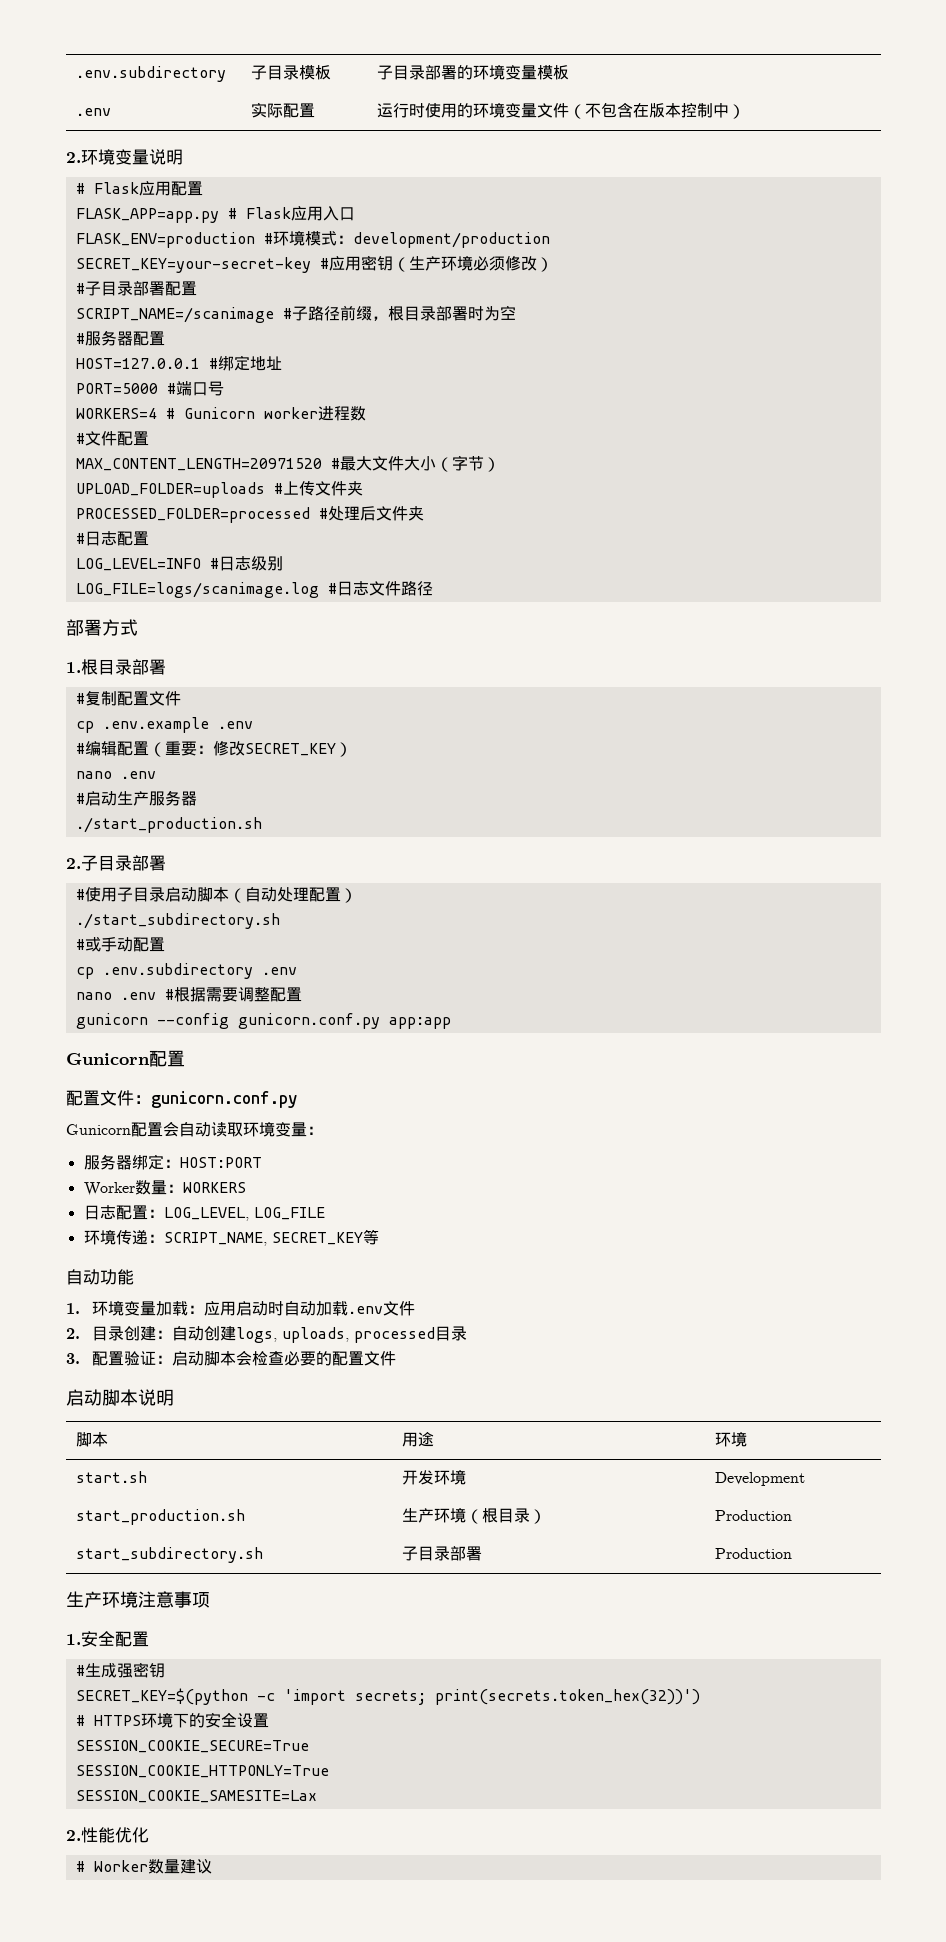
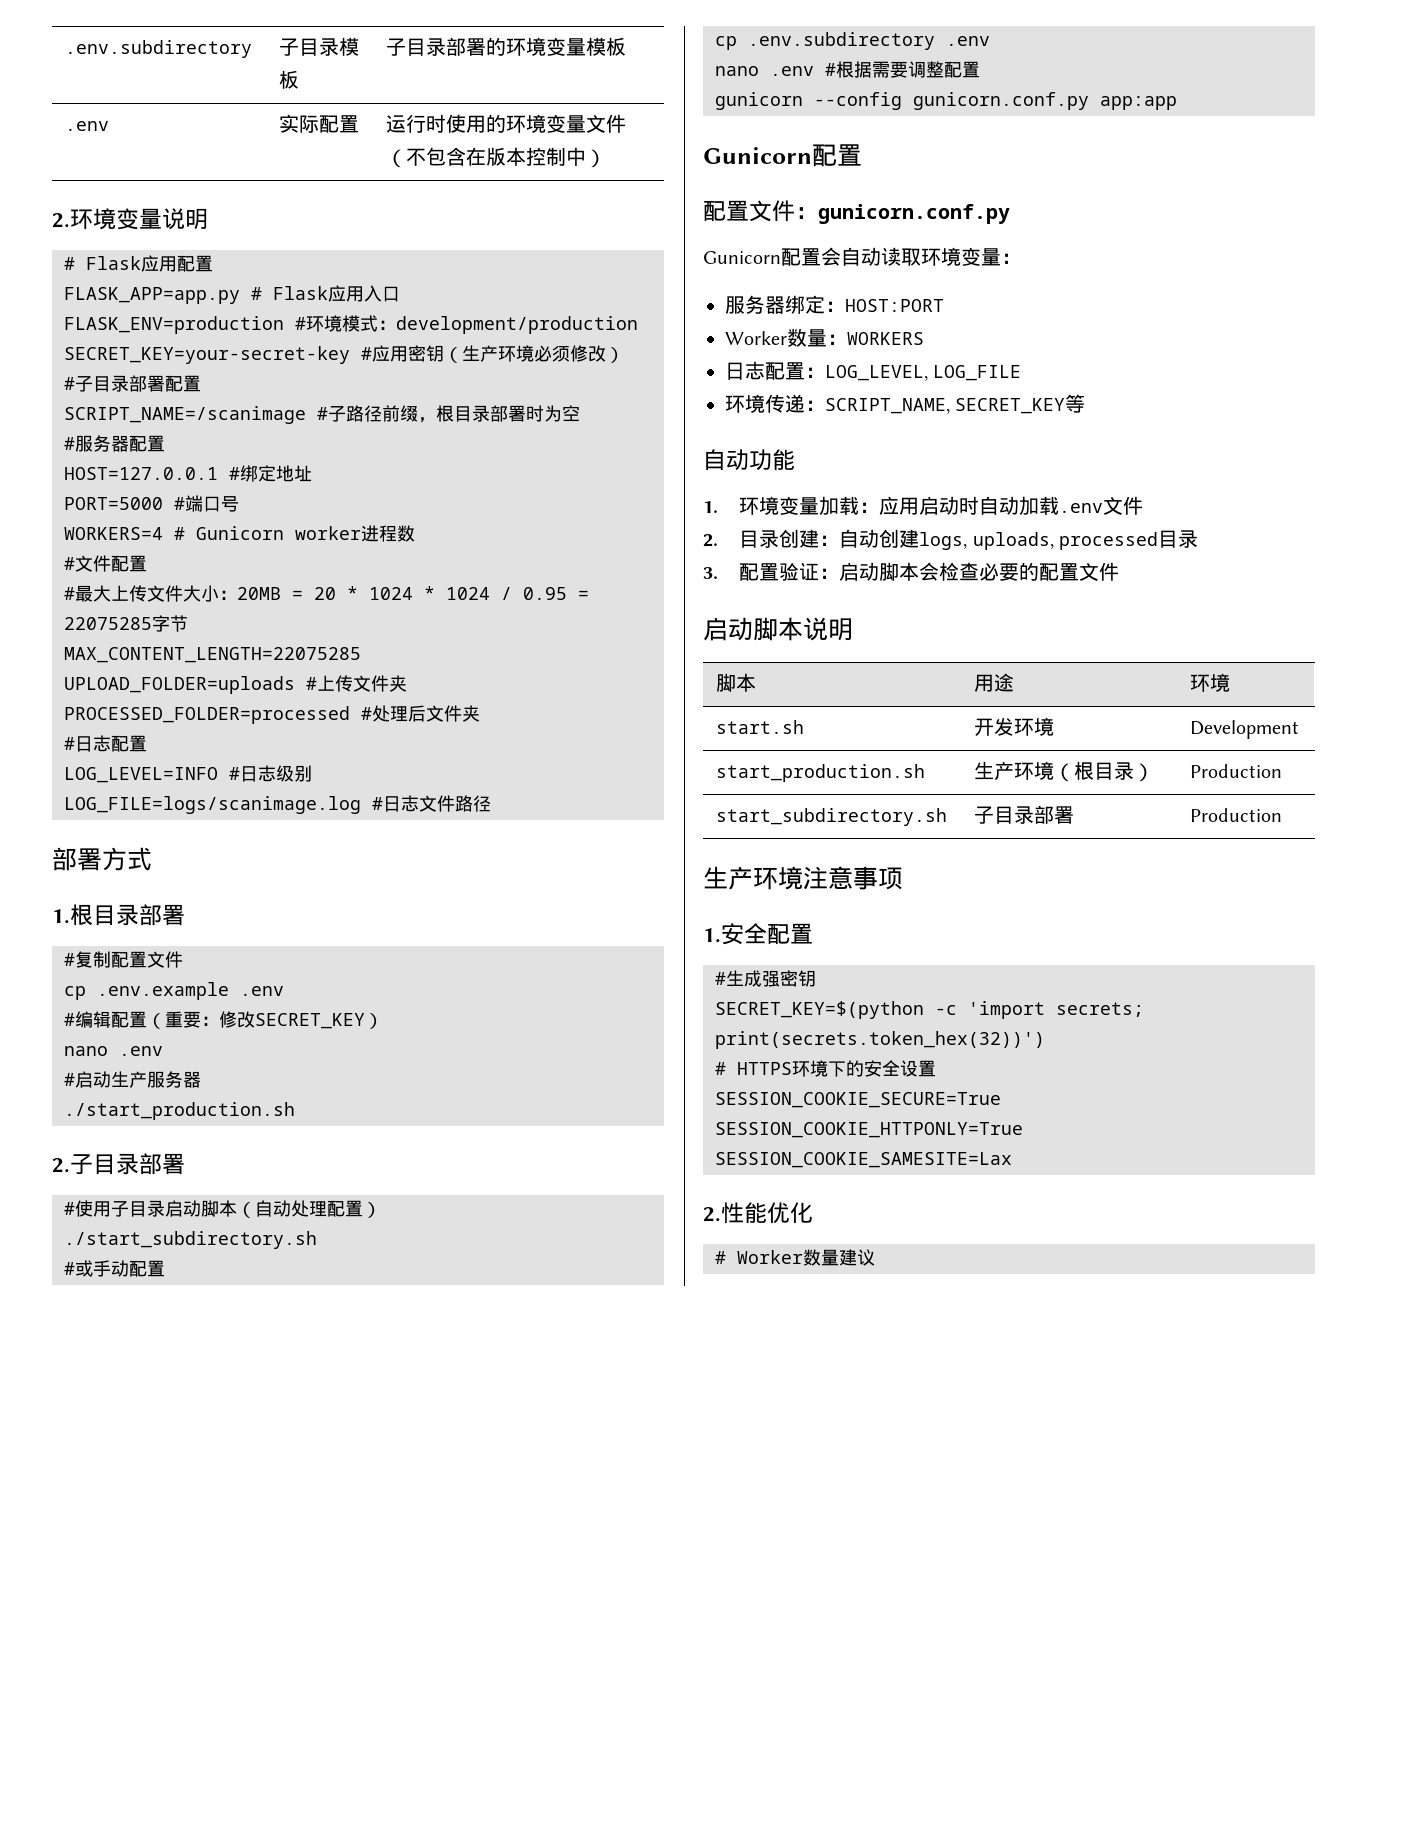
- MAX_CONTENT_LENGTH=20971520 #最大文件大小（字节）
+ #最大上传文件大小：20MB = 20 * 1024 * 1024 / 0.95 = 22075285字节
+ MAX_CONTENT_LENGTH=22075285

